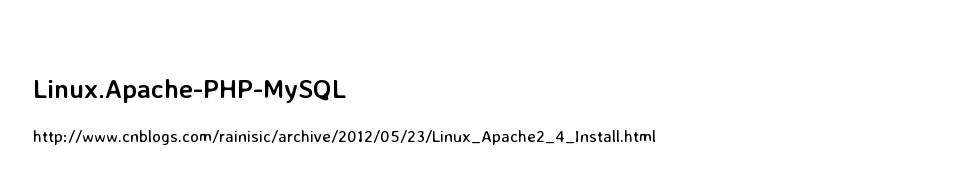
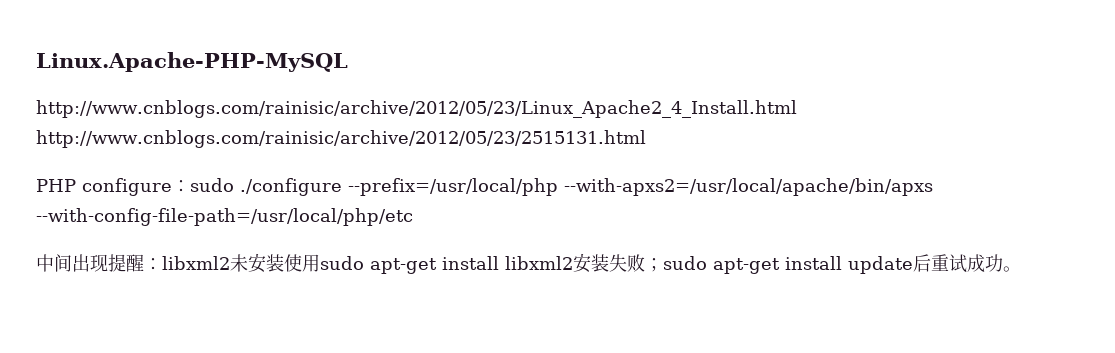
- http://www.cnblogs.com/rainisic/archive/2012/05/23/Linux_Apache2_4_Install.html
+ http://www.cnblogs.com/rainisic/archive/2012/05/23/Linux_Apache2_4_Install.html http://www.cnblogs.com/rainisic/archive/2012/05/23/2515131.html
+ PHP configure：sudo ./configure --prefix=/usr/local/php --with-apxs2=/usr/local/apache/bin/apxs --with-config-file-path=/usr/local/php/etc
+ 中间出现提醒：libxml2未安装使用sudo apt-get install libxml2安装失败；sudo apt-get install update后重试成功。

